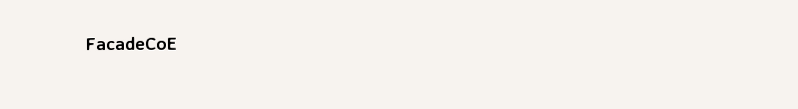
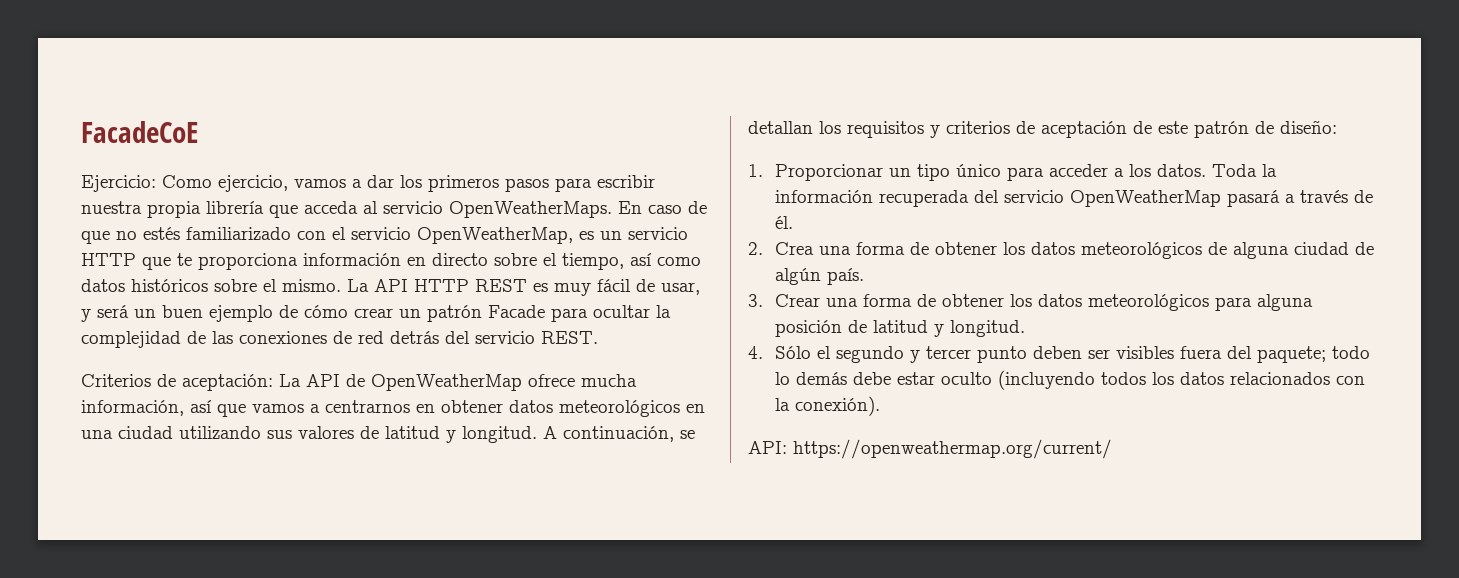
+ Ejercicio: Como ejercicio, vamos a dar los primeros pasos para escribir nuestra propia librería que acceda al servicio OpenWeatherMaps. En caso de que no estés familiarizado con el servicio OpenWeatherMap, es un servicio HTTP que te proporciona información en directo sobre el tiempo, así como datos históricos sobre el mismo. La API HTTP REST es muy fácil de usar, y será un buen ejemplo de cómo crear un patrón Facade para ocultar la complejidad de las conexiones de red detrás del servicio REST.
+ Criterios de aceptación: La API de OpenWeatherMap ofrece mucha información, así que vamos a centrarnos en obtener datos meteorológicos en una ciudad utilizando sus valores de latitud y longitud. A continuación, se detallan los requisitos y criterios de aceptación de este patrón de diseño:
+ 1. Proporcionar un tipo único para acceder a los datos. Toda la información recuperada del servicio OpenWeatherMap pasará a través de él.
+ 2. Crea una forma de obtener los datos meteorológicos de alguna ciudad de algún país.
+ 3. Crear una forma de obtener los datos meteorológicos para alguna posición de latitud y longitud.
+ 4. Sólo el segundo y tercer punto deben ser visibles fuera del paquete; todo lo demás debe estar oculto (incluyendo todos los datos relacionados con la conexión).
+ API: https://openweathermap.org/current/

